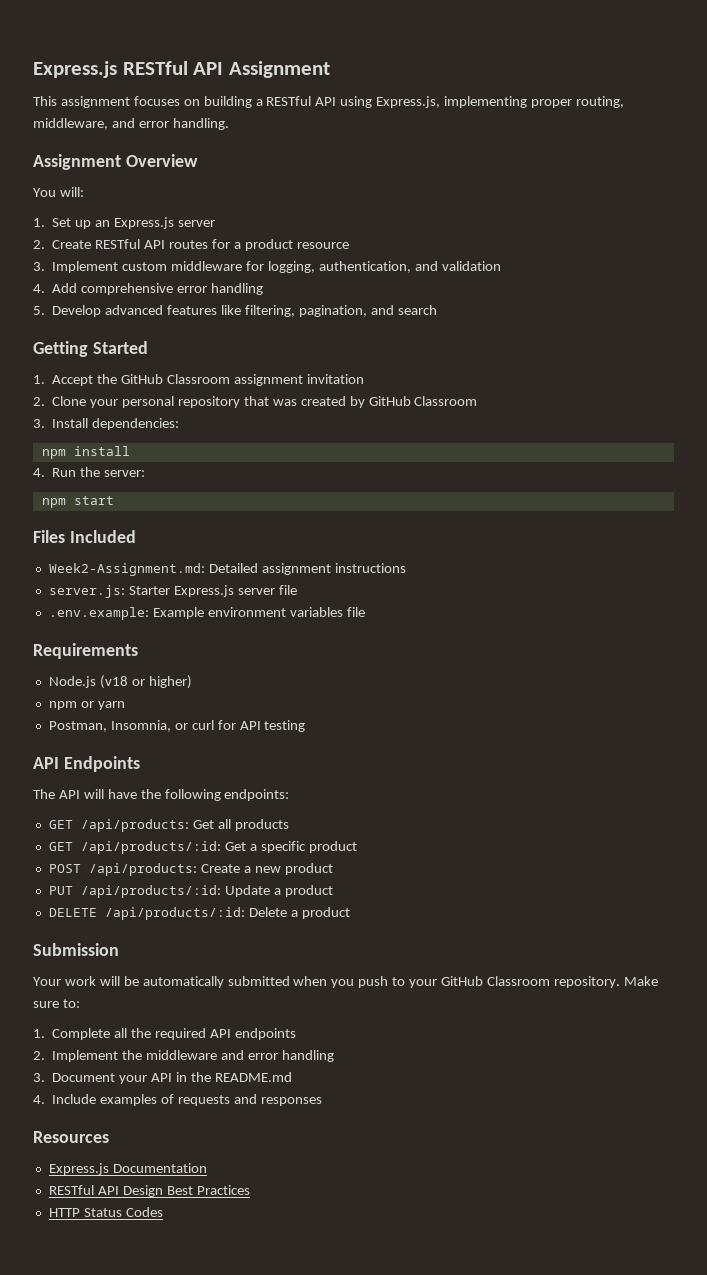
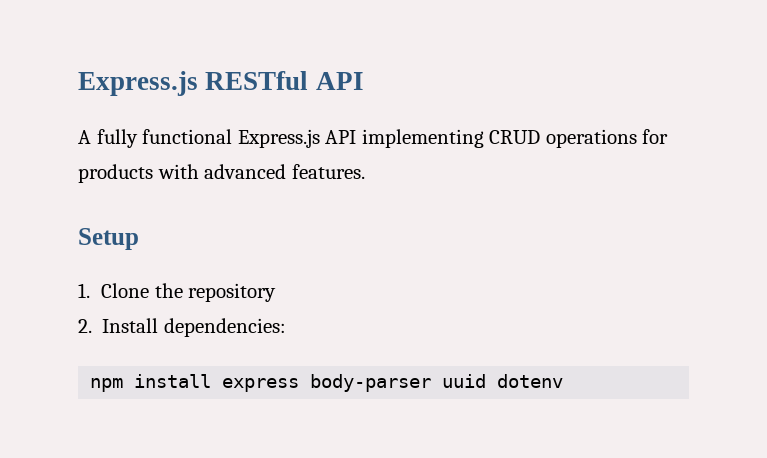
- Express.js RESTful API Assignment
- This assignment focuses on building a RESTful API using Express.js, implementing proper routing, middleware, and error handling.
- Assignment Overview
- You will:
- 1. Set up an Express.js server
- 2. Create RESTful API routes for a product resource
- 3. Implement custom middleware for logging, authentication, and validation
- 4. Add comprehensive error handling
- 5. Develop advanced features like filtering, pagination, and search
- Getting Started
- 1. Accept the GitHub Classroom assignment invitation
- 2. Clone your personal repository that was created by GitHub Classroom
- 3. Install dependencies:
- npm install
- 4. Run the server:
- npm start
- Files Included
- Week2-Assignment.md: Detailed assignment instructions
- server.js: Starter Express.js server file
- .env.example: Example environment variables file
- Requirements
- Node.js (v18 or higher)
- npm or yarn
- Postman, Insomnia, or curl for API testing
- API Endpoints
- The API will have the following endpoints:
- GET /api/products: Get all products
- GET /api/products/:id: Get a specific product
- POST /api/products: Create a new product
- PUT /api/products/:id: Update a product
- DELETE /api/products/:id: Delete a product
- Submission
- Your work will be automatically submitted when you push to your GitHub Classroom repository. Make sure to:
- 1. Complete all the required API endpoints
- 2. Implement the middleware and error handling
- 3. Document your API in the README.md
- 4. Include examples of requests and responses
- Resources
- Express.js Documentation
- RESTful API Design Best Practices
- HTTP Status Codes
+ Express.js RESTful API
+ A fully functional Express.js API implementing CRUD operations for products with advanced features.
+ Setup
+ 1. Clone the repository
+ 2. Install dependencies:
+ npm install express body-parser uuid dotenv

